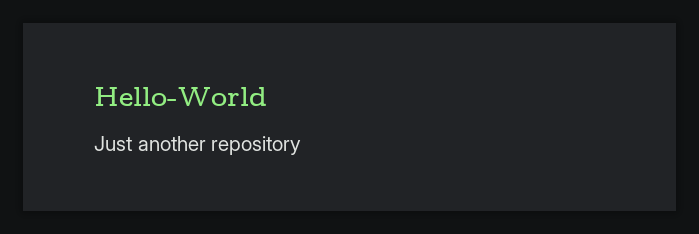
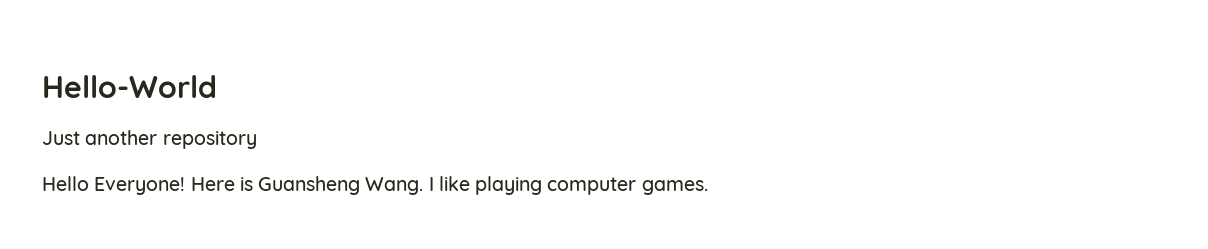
+ Hello Everyone! Here is Guansheng Wang. I like playing computer games.

